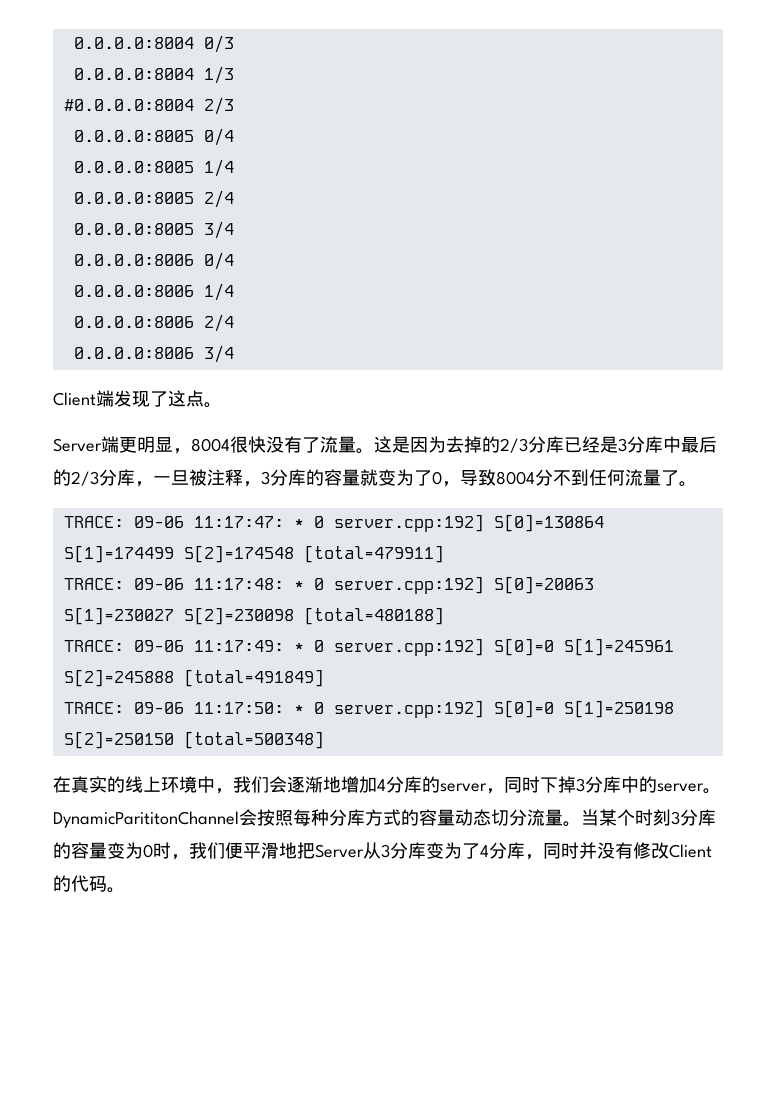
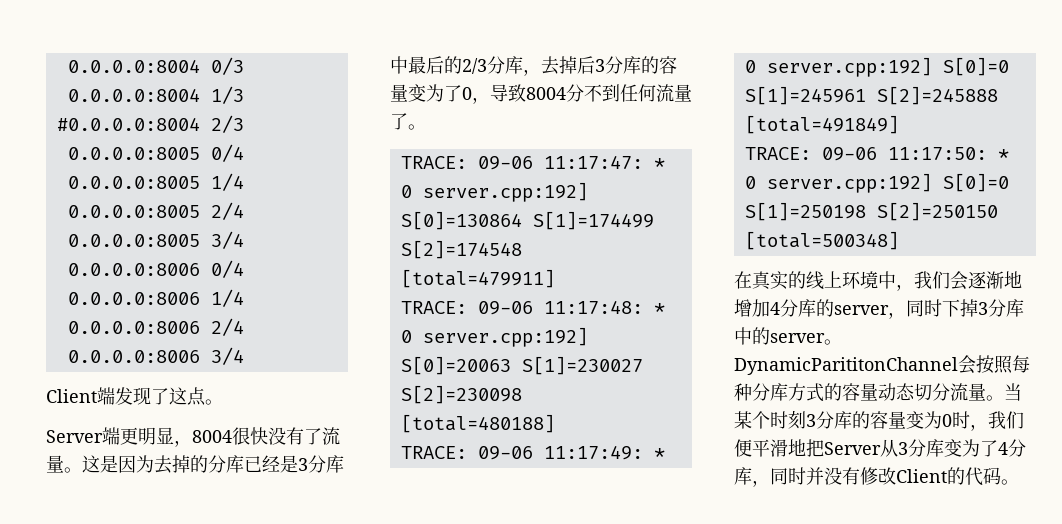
- 这是因为去掉的2/3分库已经是3分库中最后的2/3分库，一旦被注释，3分库的容量就变为了0，导致8004分不到任何流量了。
+ 这是因为去掉的分库已经是3分库中最后的2/3分库，去掉后3分库的容量变为了0，导致8004分不到任何流量了。

